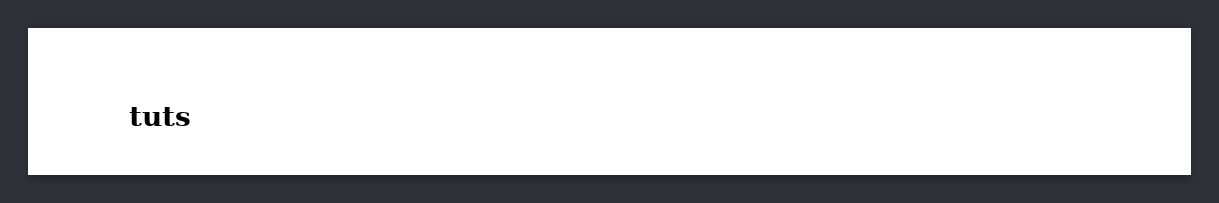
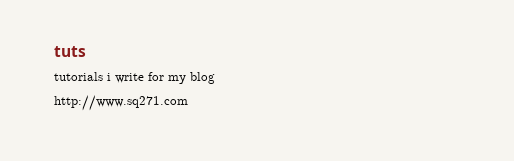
+ tutorials i write for my blog
+ http://www.sq271.com

